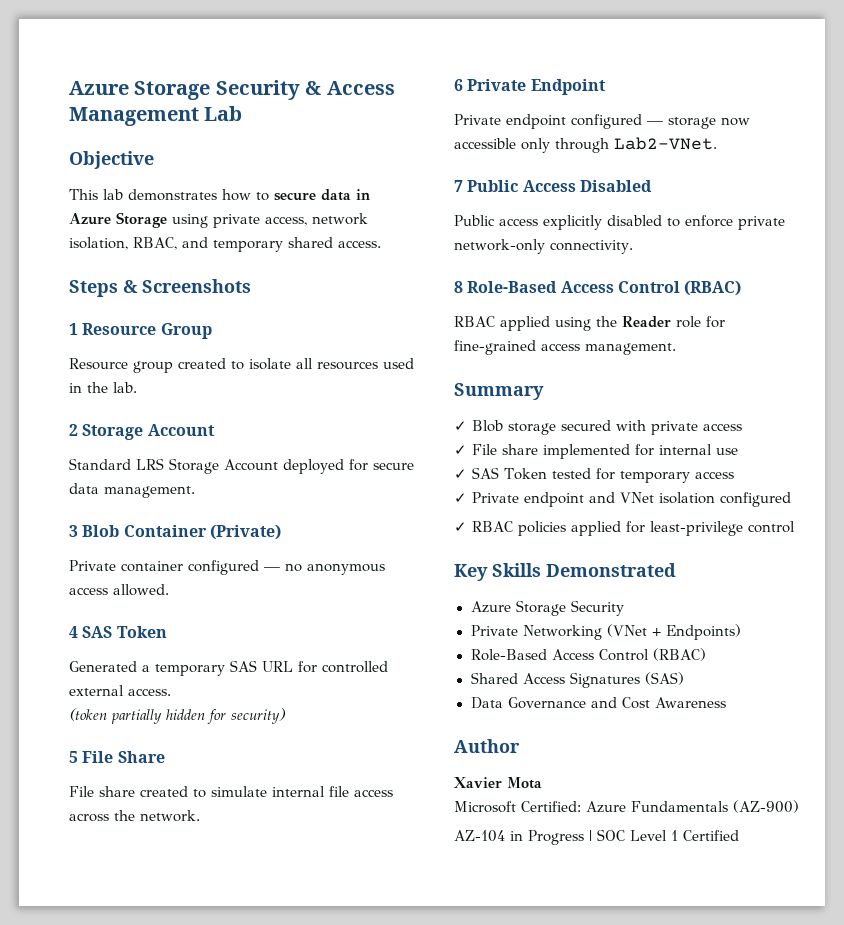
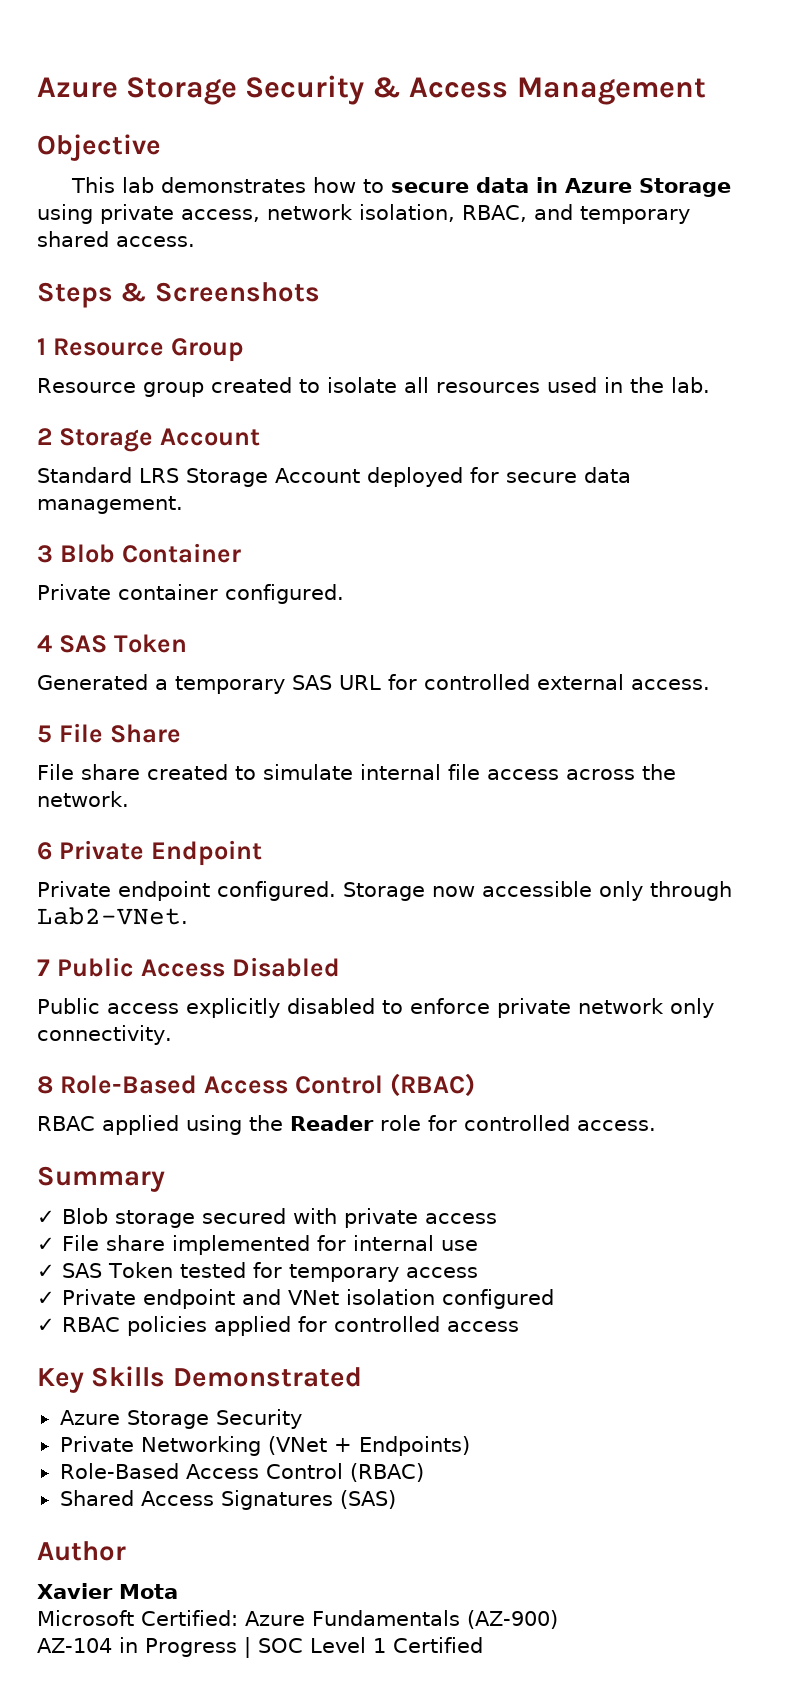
- Azure Storage Security & Access Management Lab
+ Azure Storage Security & Access Management
- 3 Blob Container (Private)
+ 3 Blob Container
- Private container configured — no anonymous access allowed.
+ Private container configured.
- (token partially hidden for security)
- Private endpoint configured — storage now accessible only through Lab2-VNet.
+ Private endpoint configured. Storage now accessible only through Lab2-VNet.
- Public access explicitly disabled to enforce private network-only connectivity.
+ Public access explicitly disabled to enforce private network only connectivity.
- RBAC applied using the Reader role for fine-grained access management.
+ RBAC applied using the Reader role for controlled access.
- ✓ RBAC policies applied for least-privilege control
+ ✓ RBAC policies applied for controlled access
- Data Governance and Cost Awareness

